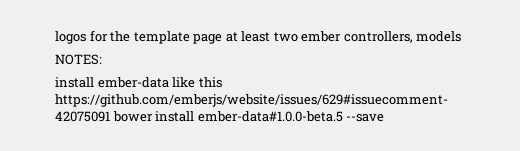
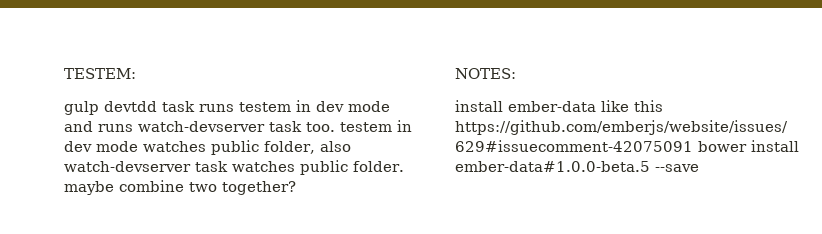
- logos for the template page at least two ember controllers, models
+ TESTEM:
+ gulp devtdd task runs testem in dev mode and runs watch-devserver task too. testem in dev mode watches public folder, also watch-devserver task watches public folder. maybe combine two together?

